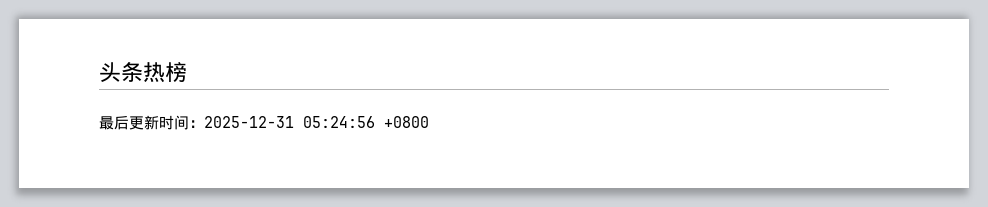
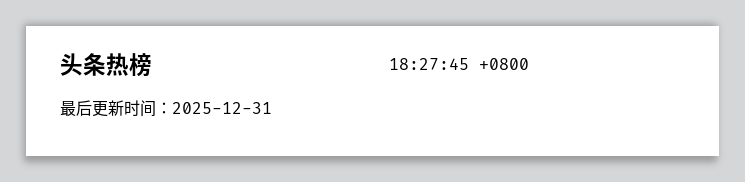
- 最后更新时间：2025-12-31 05:24:56 +0800
+ 最后更新时间：2025-12-31 18:27:45 +0800

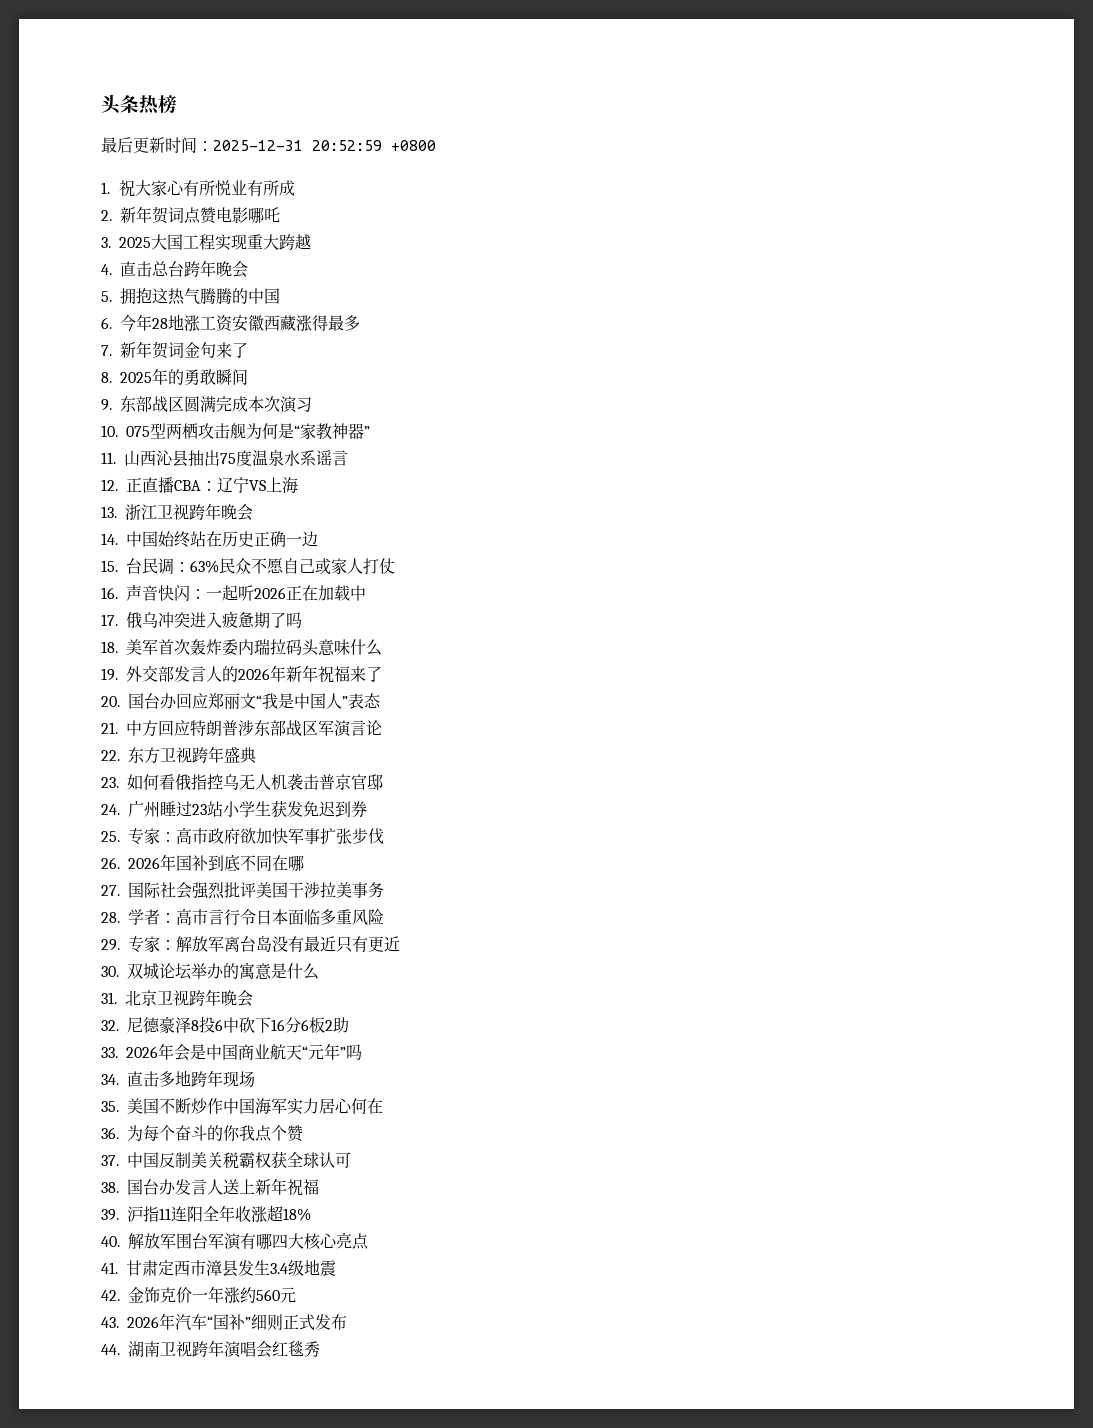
- 最后更新时间：2025-12-31 18:27:45 +0800
+ 最后更新时间：2025-12-31 20:52:59 +0800
+ 1.祝大家心有所悦业有所成
+ 2.新年贺词点赞电影哪吒
+ 3. 2025大国工程实现重大跨越
+ 4.直击总台跨年晚会
+ 5.拥抱这热气腾腾的中国
+ 6.今年28地涨工资安徽西藏涨得最多
+ 7.新年贺词金句来了
+ 8. 2025年的勇敢瞬间
+ 9.东部战区圆满完成本次演习
+ 10. 075型两栖攻击舰为何是“家教神器”
+ 11.山西沁县抽出75度温泉水系谣言
+ 12.正直播CBA：辽宁VS上海
+ 13.浙江卫视跨年晚会
+ 14.中国始终站在历史正确一边
+ 15.台民调：63%民众不愿自己或家人打仗
+ 16.声音快闪：一起听2026正在加载中
+ 17.俄乌冲突进入疲惫期了吗
+ 18.美军首次轰炸委内瑞拉码头意味什么
+ 19.外交部发言人的2026年新年祝福来了
+ 20.国台办回应郑丽文“我是中国人”表态
+ 21.中方回应特朗普涉东部战区军演言论
+ 22.东方卫视跨年盛典
+ 23.如何看俄指控乌无人机袭击普京官邸
+ 24.广州睡过23站小学生获发免迟到券
+ 25.专家：高市政府欲加快军事扩张步伐
+ 26. 2026年国补到底不同在哪
+ 27.国际社会强烈批评美国干涉拉美事务
+ 28.学者：高市言行令日本面临多重风险
+ 29.专家：解放军离台岛没有最近只有更近
+ 30.双城论坛举办的寓意是什么
+ 31.北京卫视跨年晚会
+ 32.尼德豪泽8投6中砍下16分6板2助
+ 33. 2026年会是中国商业航天“元年”吗
+ 34.直击多地跨年现场
+ 35.美国不断炒作中国海军实力居心何在
+ 36.为每个奋斗的你我点个赞
+ 37.中国反制美关税霸权获全球认可
+ 38.国台办发言人送上新年祝福
+ 39.沪指11连阳全年收涨超18%
+ 40.解放军围台军演有哪四大核心亮点
+ 41.甘肃定西市漳县发生3.4级地震
+ 42.金饰克价一年涨约560元
+ 43. 2026年汽车“国补”细则正式发布
+ 44.湖南卫视跨年演唱会红毯秀

